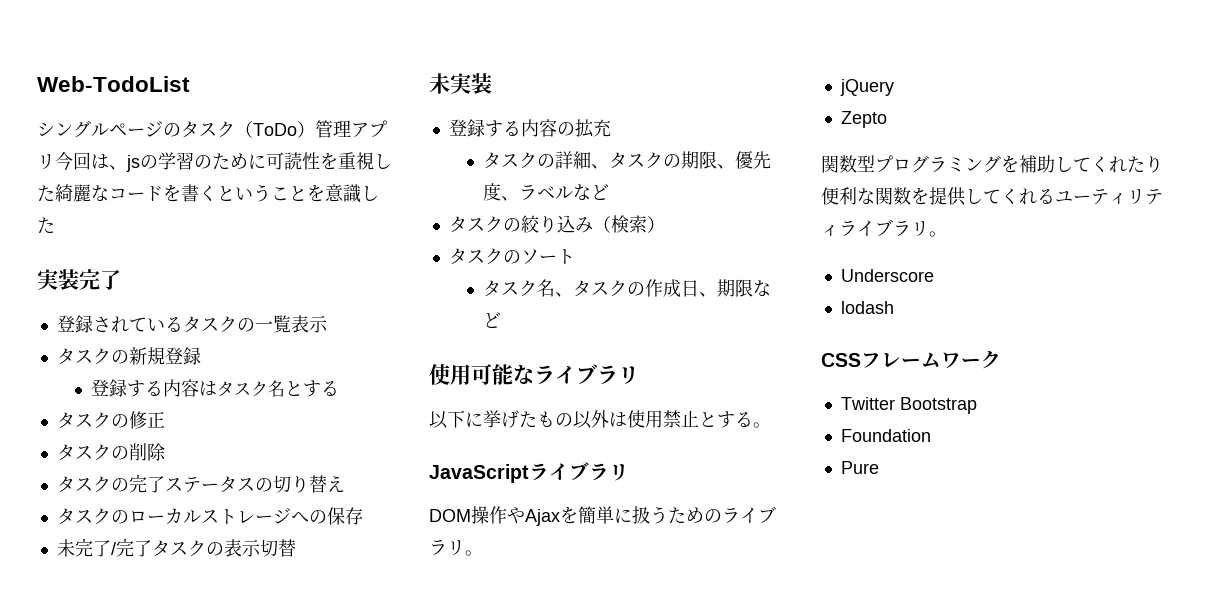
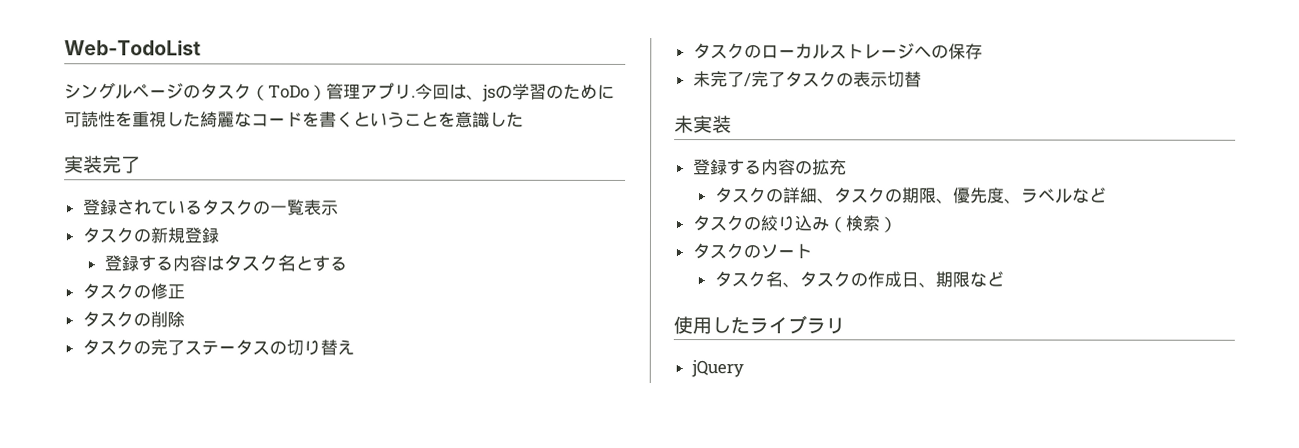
- シングルページのタスク（ToDo）管理アプリ今回は、jsの学習のために可読性を重視した綺麗なコードを書くということを意識した
+ シングルページのタスク（ToDo）管理アプリ.今回は、jsの学習のために可読性を重視した綺麗なコードを書くということを意識した
- 使用可能なライブラリ
- 以下に挙げたもの以外は使用禁止とする。
- JavaScriptライブラリ
- DOM操作やAjaxを簡単に扱うためのライブラリ。
+ 使用したライブラリ
  jQuery
- Zepto
- 関数型プログラミングを補助してくれたり便利な関数を提供してくれるユーティリティライブラリ。
- Underscore
- lodash
- CSSフレームワーク
- Twitter Bootstrap
- Foundation
- Pure

